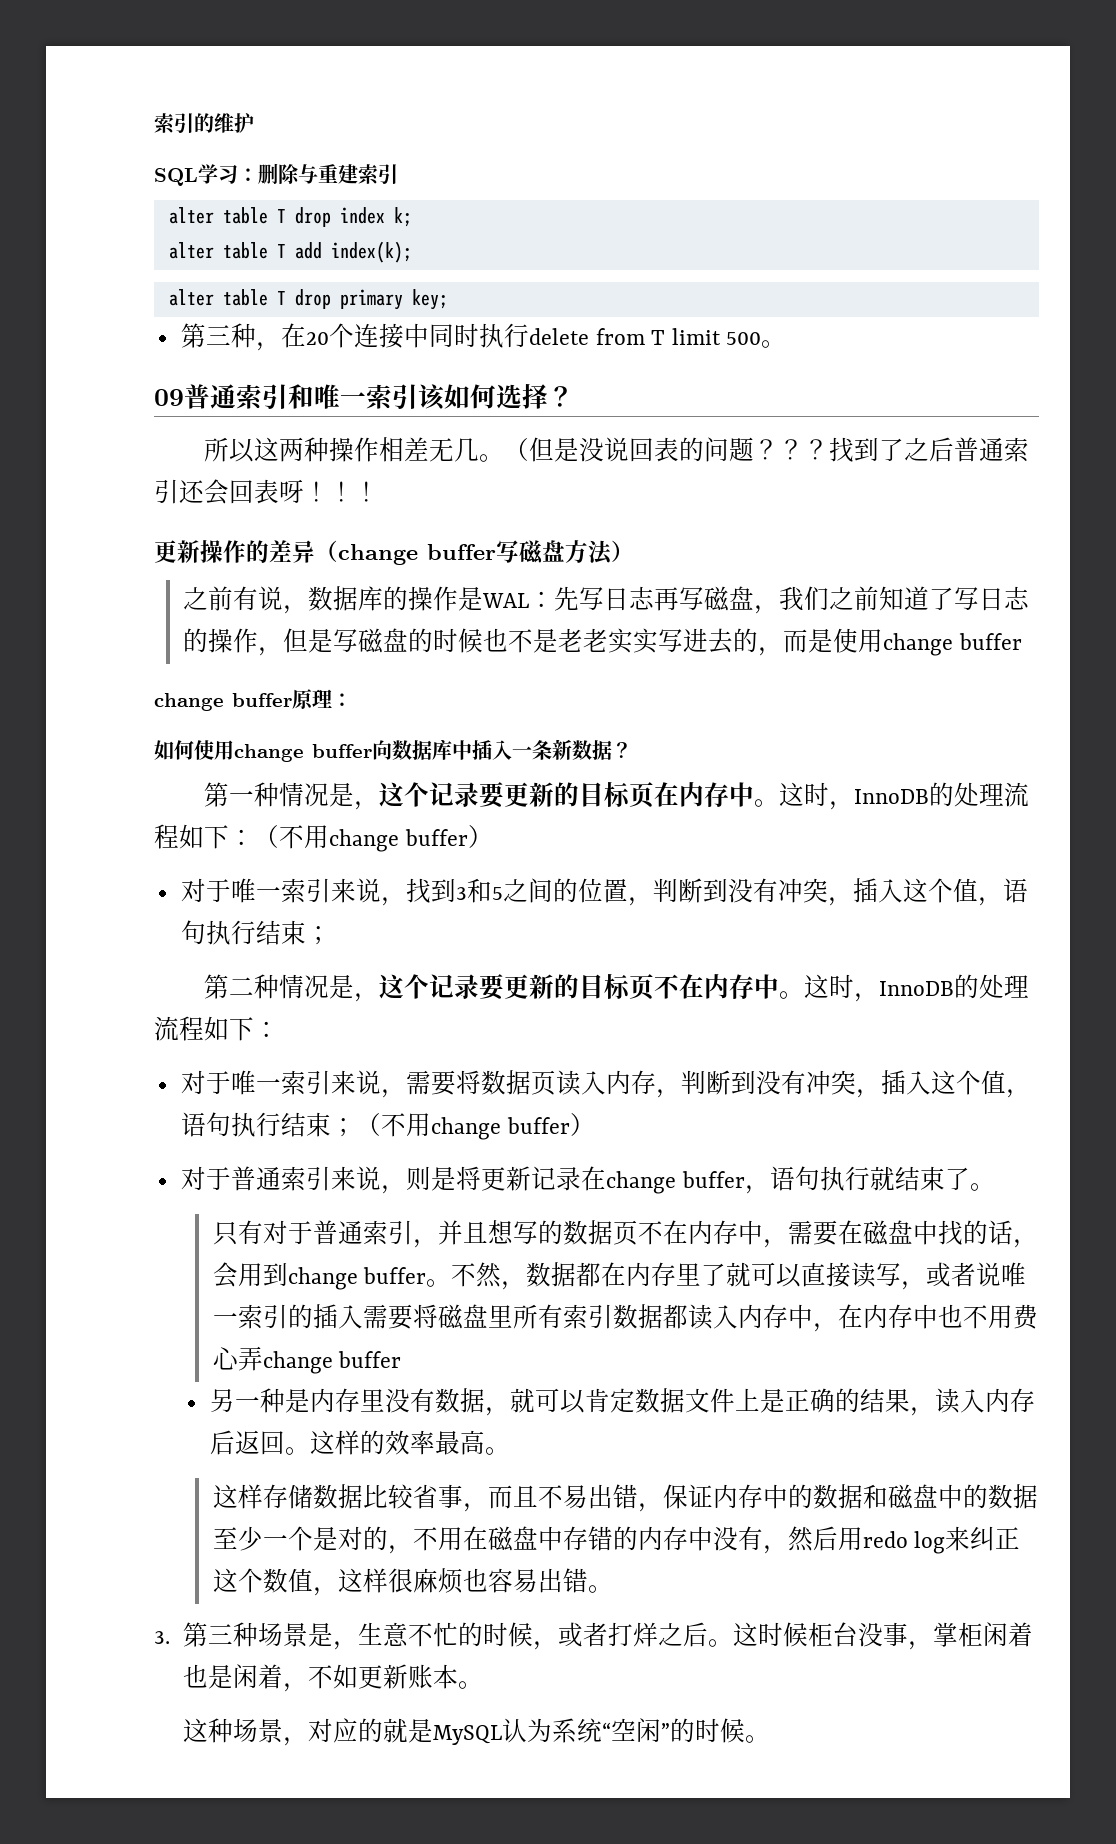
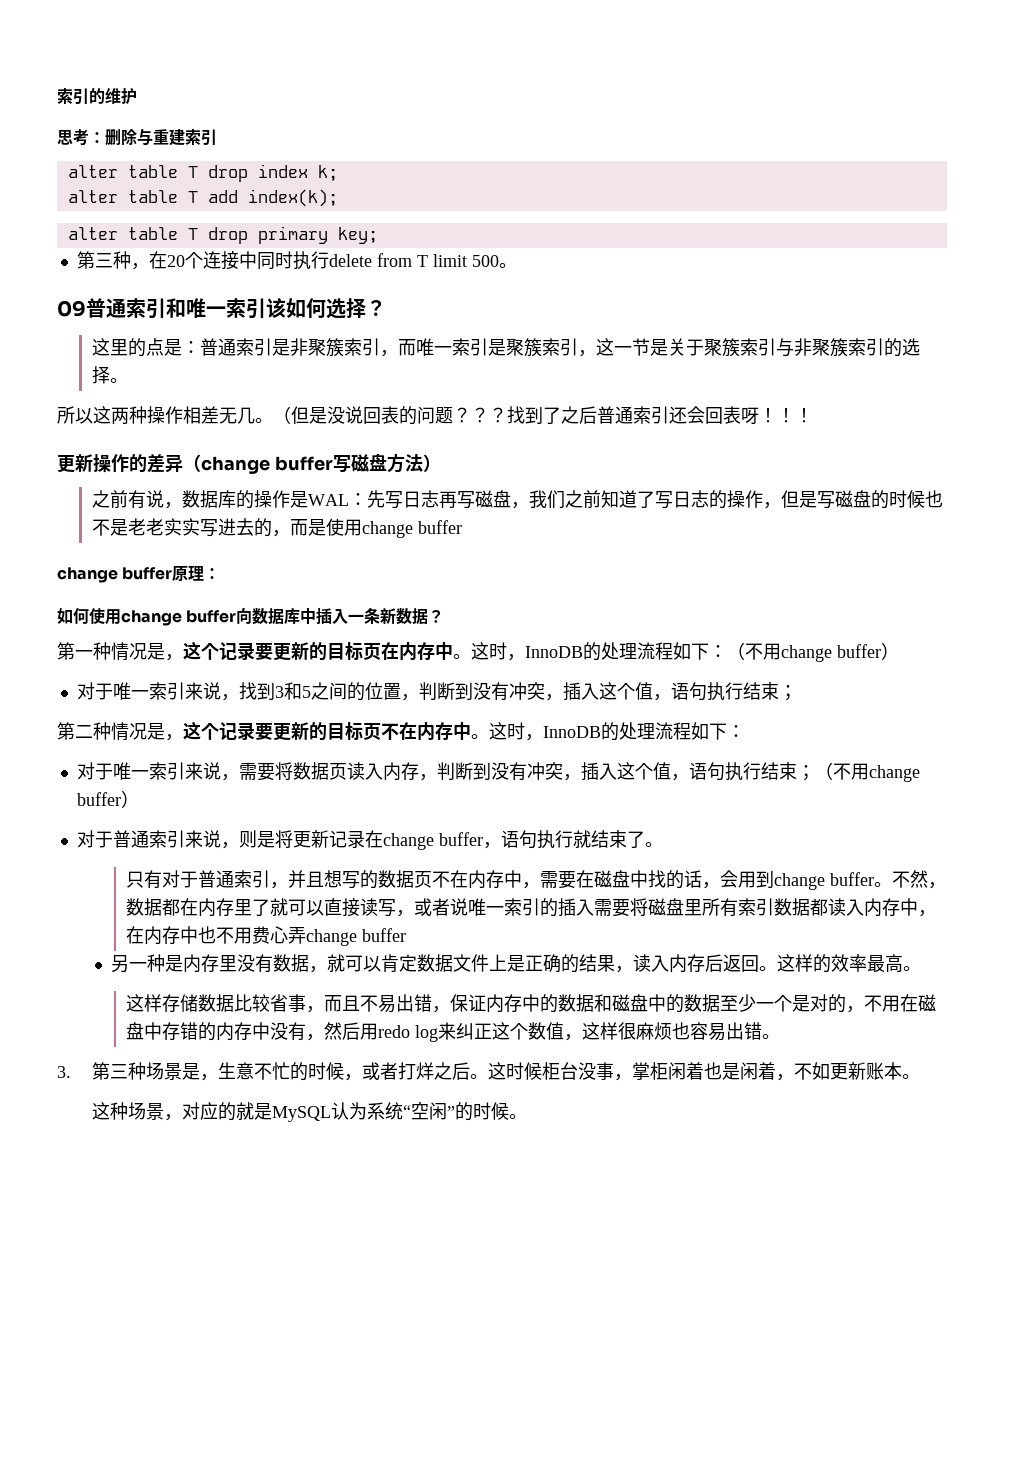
- SQL学习：删除与重建索引
+ 思考：删除与重建索引
+ 这里的点是：普通索引是非聚簇索引，而唯一索引是聚簇索引，这一节是关于聚簇索引与非聚簇索引的选择。

